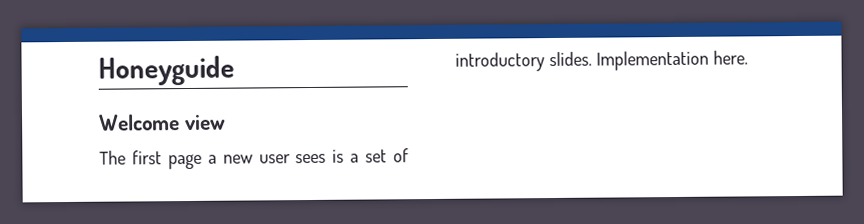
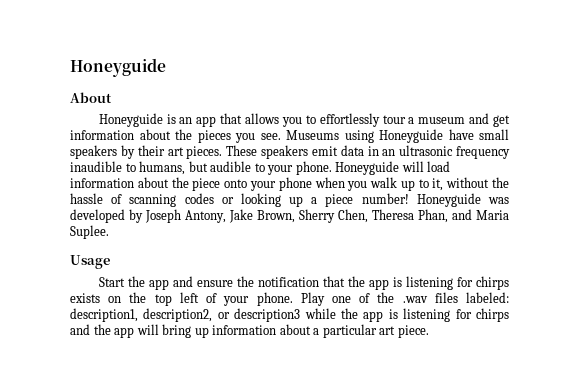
- Welcome view
- The first page a new user sees is a set of introductory slides. Implementation here.
+ About
+ Honeyguide is an app that allows you to effortlessly tour a museum and get information about the pieces you see. Museums using Honeyguide have small speakers by their art pieces. These speakers emit data in an ultrasonic frequency inaudible to humans, but audible to your phone. Honeyguide will load information about the piece onto your phone when you walk up to it, without the hassle of scanning codes or looking up a piece number! Honeyguide was developed by Joseph Antony, Jake Brown, Sherry Chen, Theresa Phan, and Maria Suplee.
+ Usage
+ Start the app and ensure the notification that the app is listening for chirps exists on the top left of your phone. Play one of the .wav files labeled: description1, description2, or description3 while the app is listening for chirps and the app will bring up information about a particular art piece.

